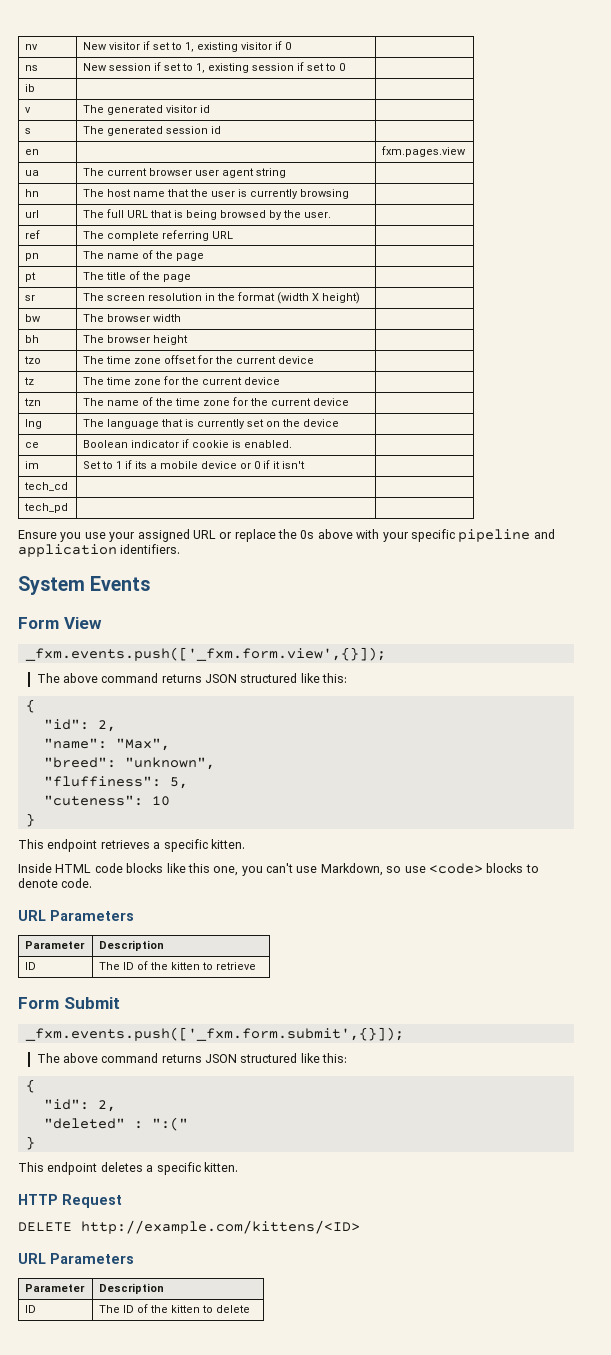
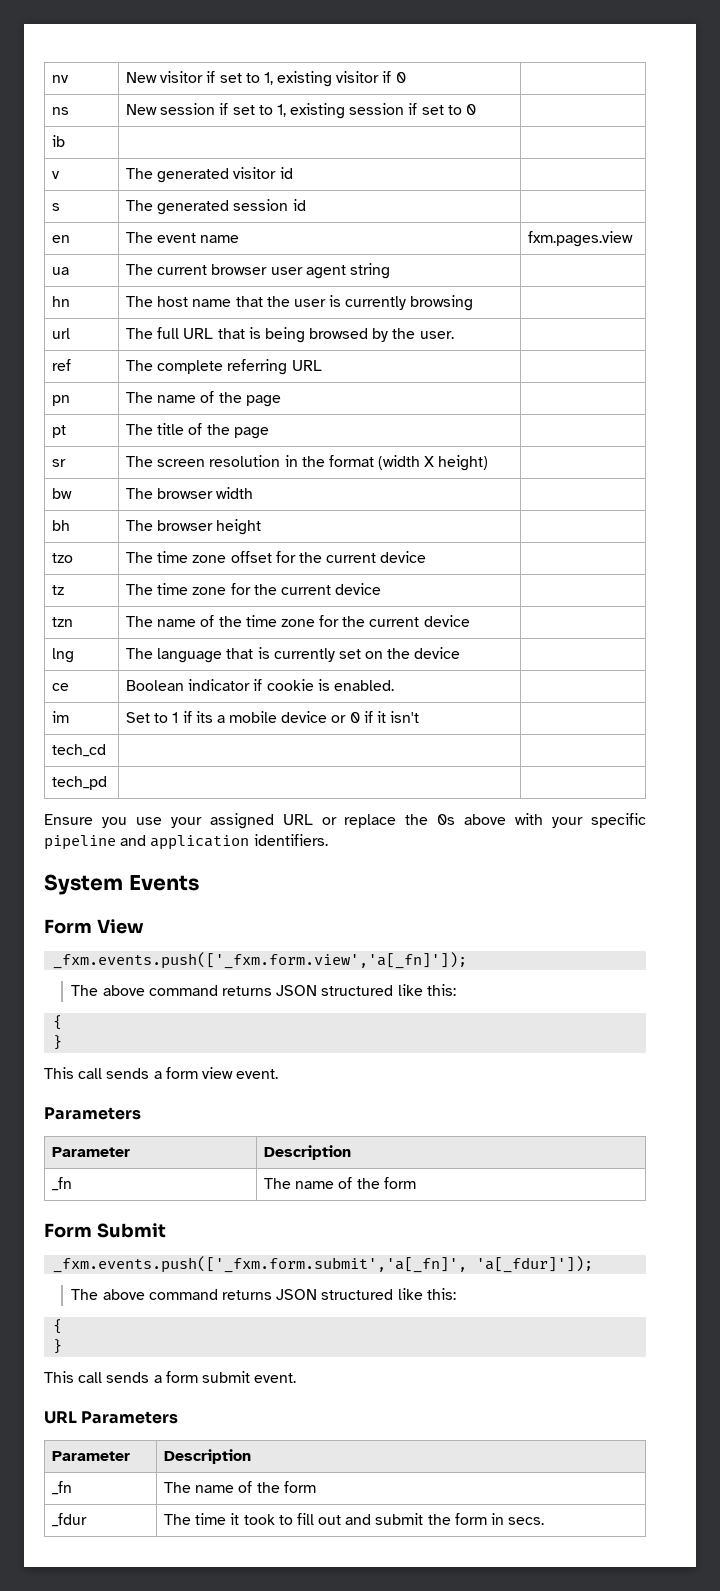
- en | | fxm.pages.view
+ en | The event name | fxm.pages.view
- _fxm.events.push(['_fxm.form.view',{}]);
+ _fxm.events.push(['_fxm.form.view','a[_fn]']);
  The above command returns JSON structured like this:
  {
- "id": 2,
- "name": "Max",
- "breed": "unknown",
- "fluffiness": 5,
- "cuteness": 10
  }
- This endpoint retrieves a specific kitten.
- Inside HTML code blocks like this one, you can't use Markdown, so use <code> blocks to denote code.
- URL Parameters
+ This call sends a form view event.
+ Parameters
  Parameter | Description
- ID | The ID of the kitten to retrieve
+ _fn | The name of the form
- _fxm.events.push(['_fxm.form.submit',{}]);
+ _fxm.events.push(['_fxm.form.submit','a[_fn]', 'a[_fdur]']);
  The above command returns JSON structured like this:
  {
- "id": 2,
- "deleted" : ":("
  }
- This endpoint deletes a specific kitten.
- HTTP Request
- DELETE http://example.com/kittens/<ID>
+ This call sends a form submit event.
  URL Parameters
  Parameter | Description
- ID | The ID of the kitten to delete
+ _fn | The name of the form
+ _fdur | The time it took to fill out and submit the form in secs.

